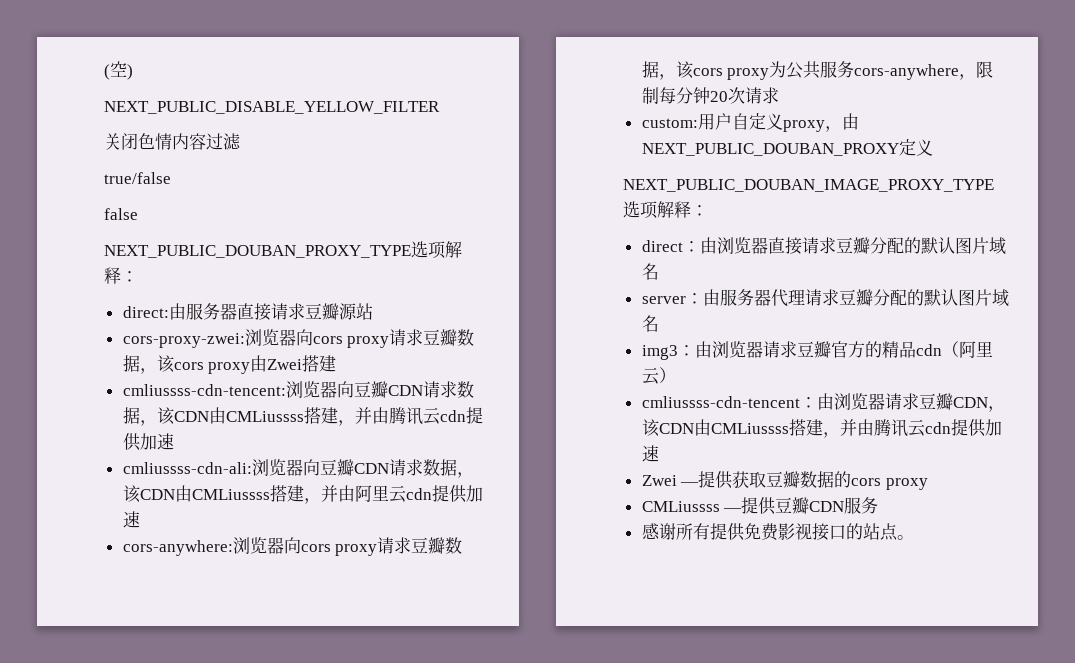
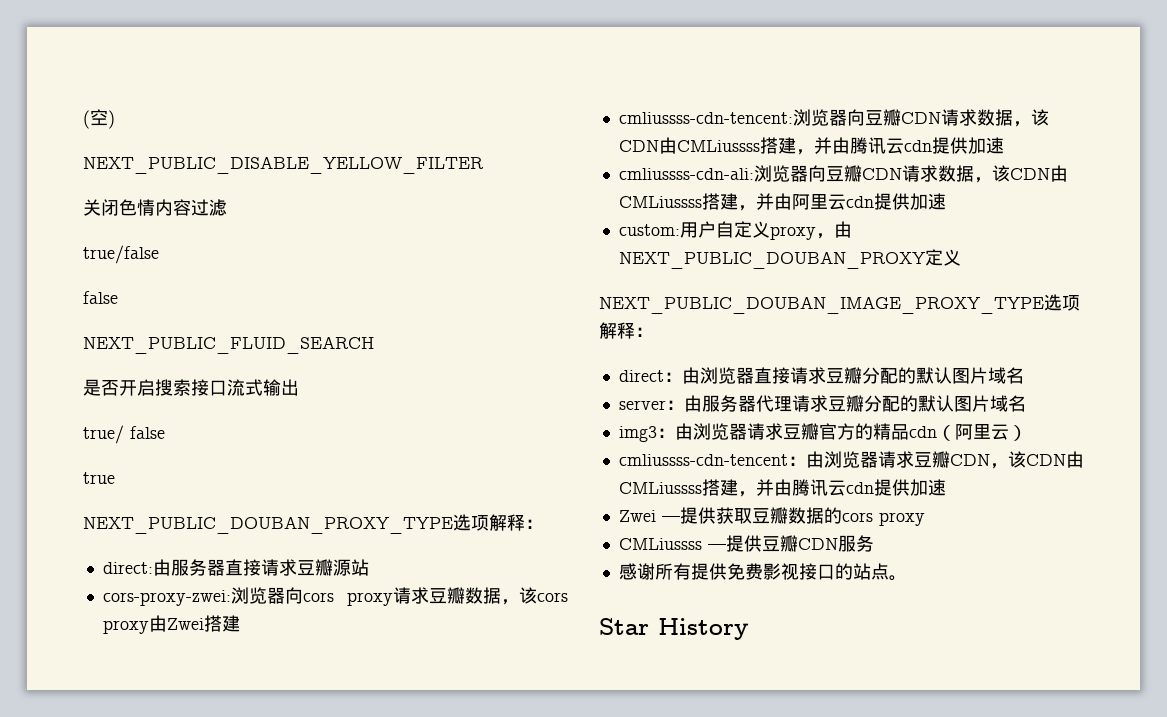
+ NEXT_PUBLIC_FLUID_SEARCH
+ 是否开启搜索接口流式输出
+ true/ false
+ true
- cors-anywhere:浏览器向cors proxy请求豆瓣数据，该cors proxy为公共服务cors-anywhere，限制每分钟20次请求
+ Star History

